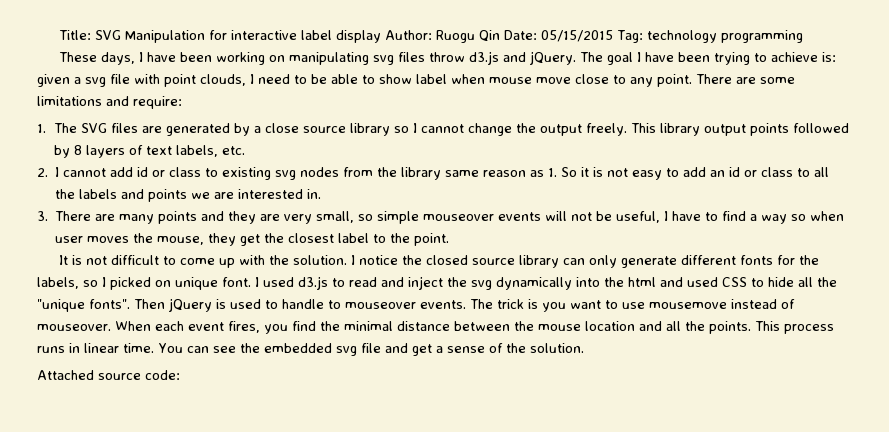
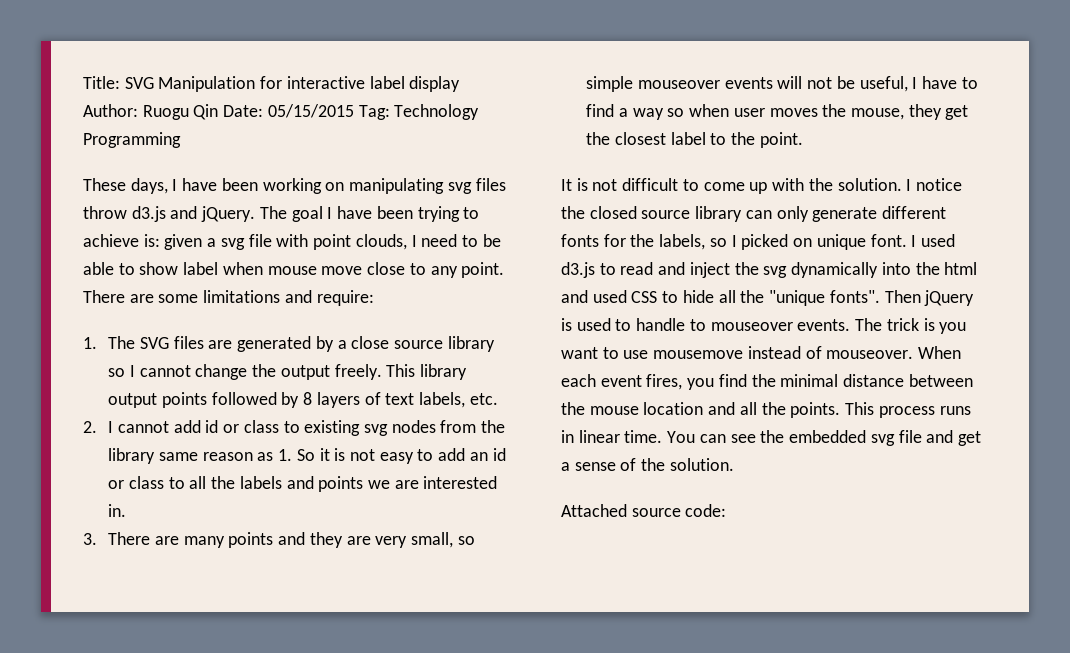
- Title: SVG Manipulation for interactive label display Author: Ruogu Qin Date: 05/15/2015 Tag: technology programming
+ Title: SVG Manipulation for interactive label display Author: Ruogu Qin Date: 05/15/2015 Tag: Technology Programming

